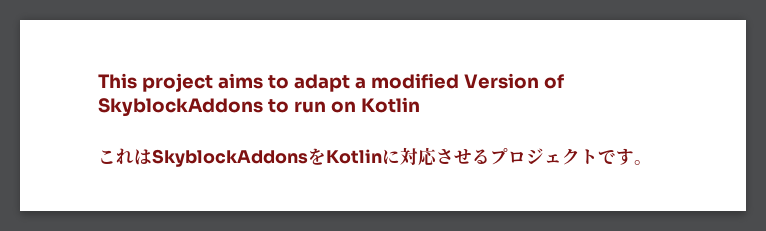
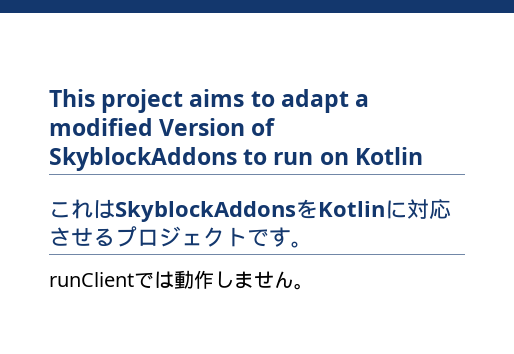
+ runClientでは動作しません。

